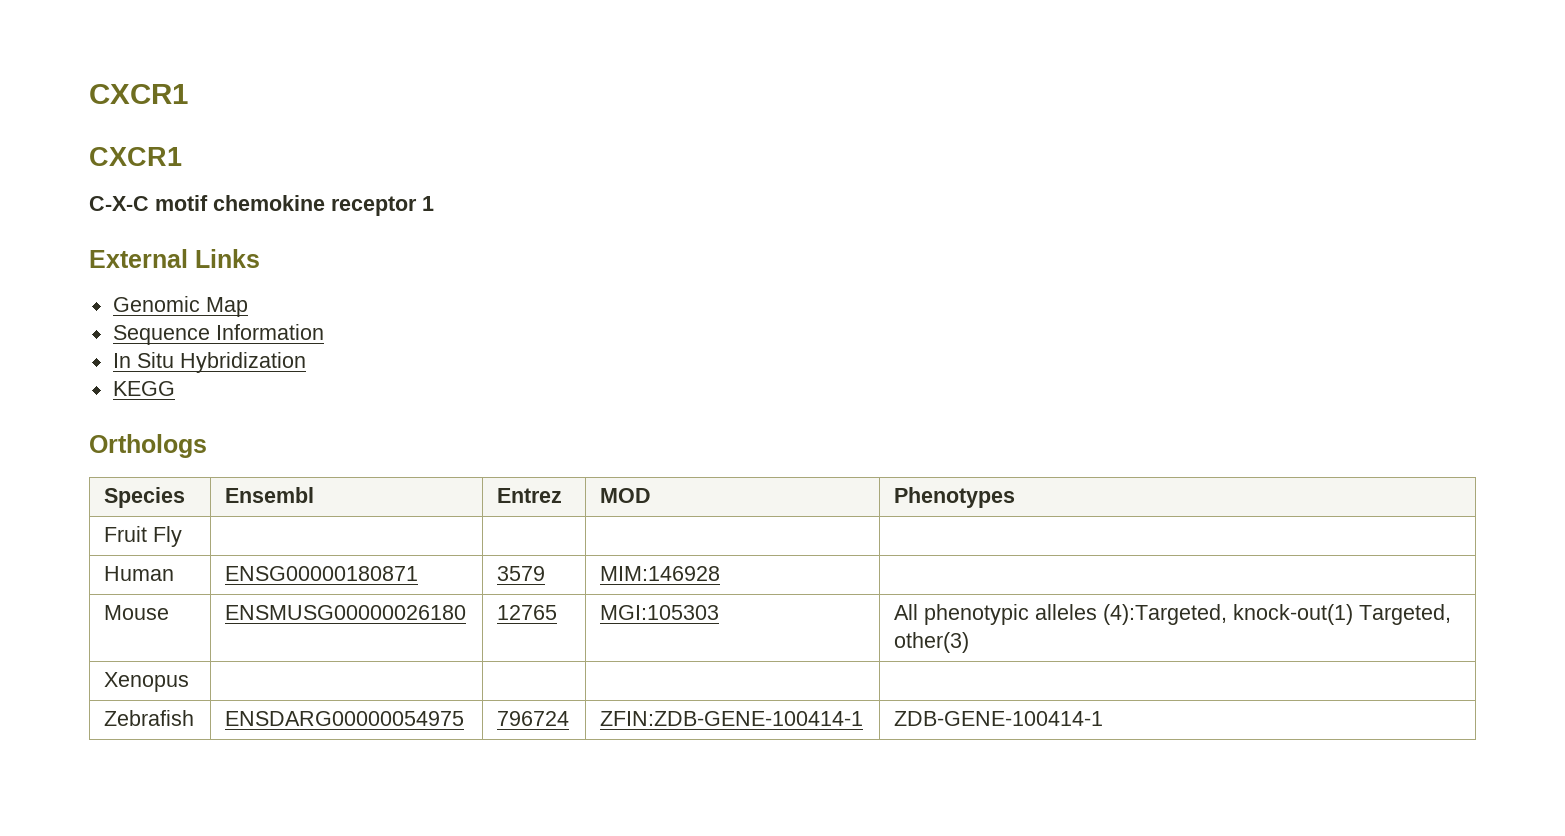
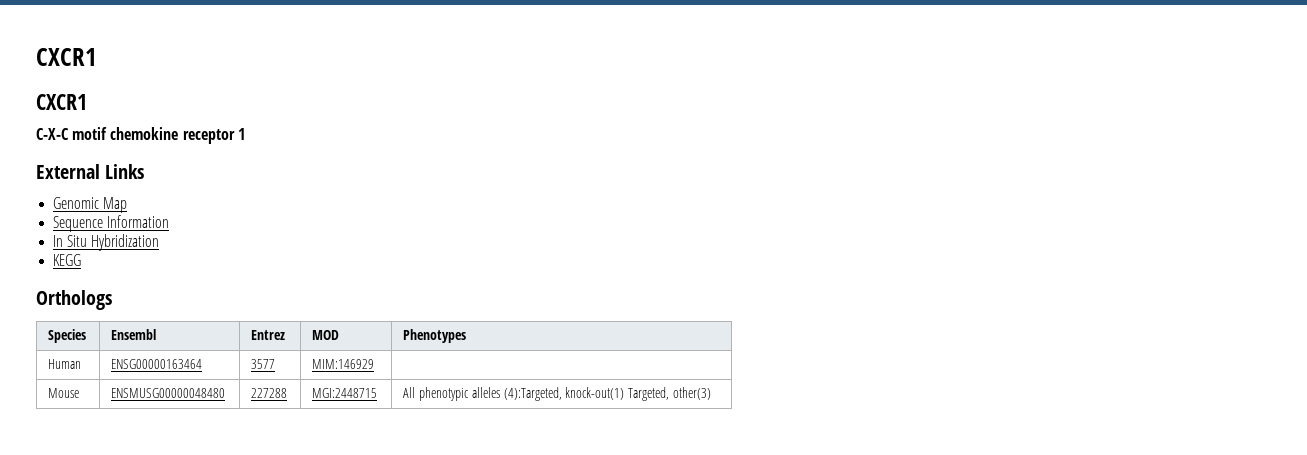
- Fruit Fly | | | |
- Human | ENSG00000180871 | 3579 | MIM:146928 |
- Mouse | ENSMUSG00000026180 | 12765 | MGI:105303 | All phenotypic alleles (4):Targeted, knock-out(1) Targeted, other(3)
+ Human | ENSG00000163464 | 3577 | MIM:146929 |
+ Mouse | ENSMUSG00000048480 | 227288 | MGI:2448715 | All phenotypic alleles (4):Targeted, knock-out(1) Targeted, other(3)
- Xenopus | | | |
- Zebrafish | ENSDARG00000054975 | 796724 | ZFIN:ZDB-GENE-100414-1 | ZDB-GENE-100414-1

